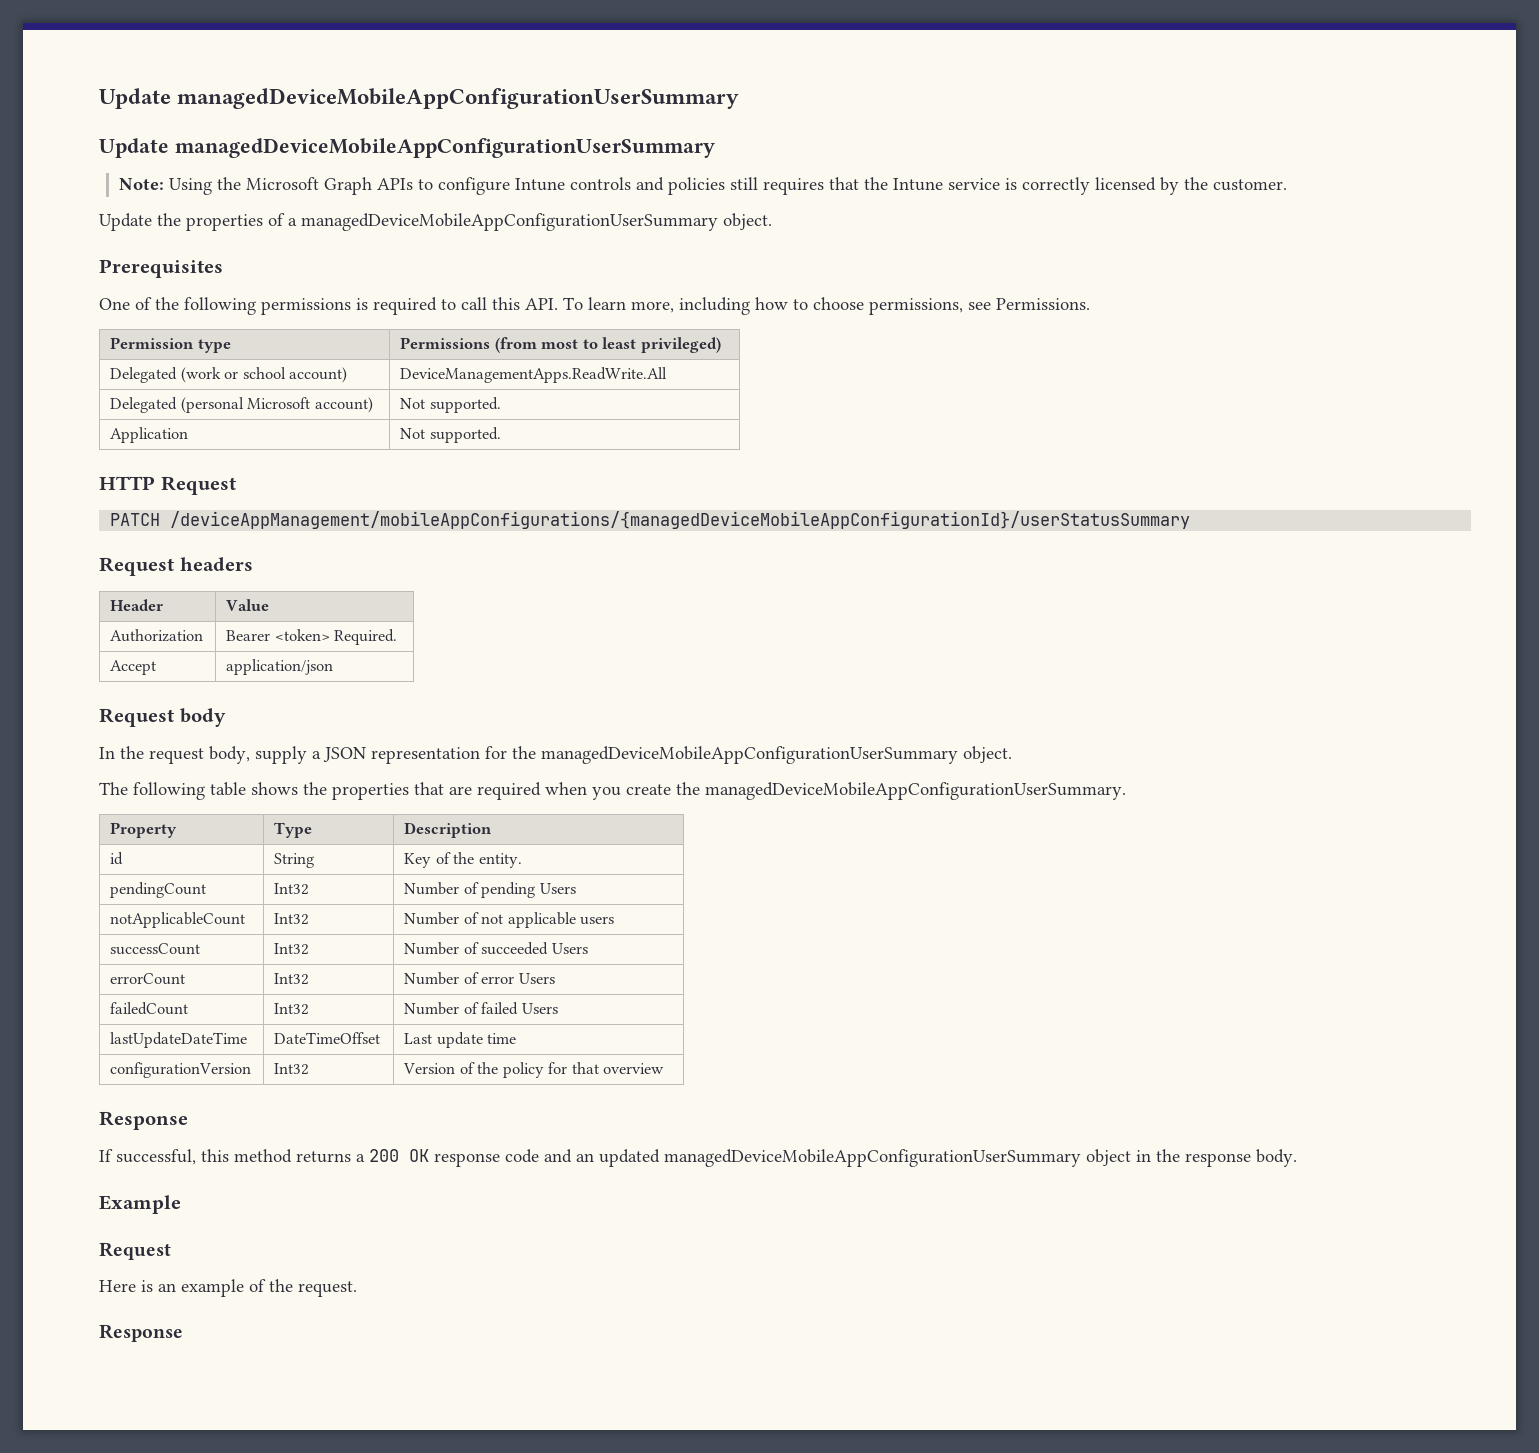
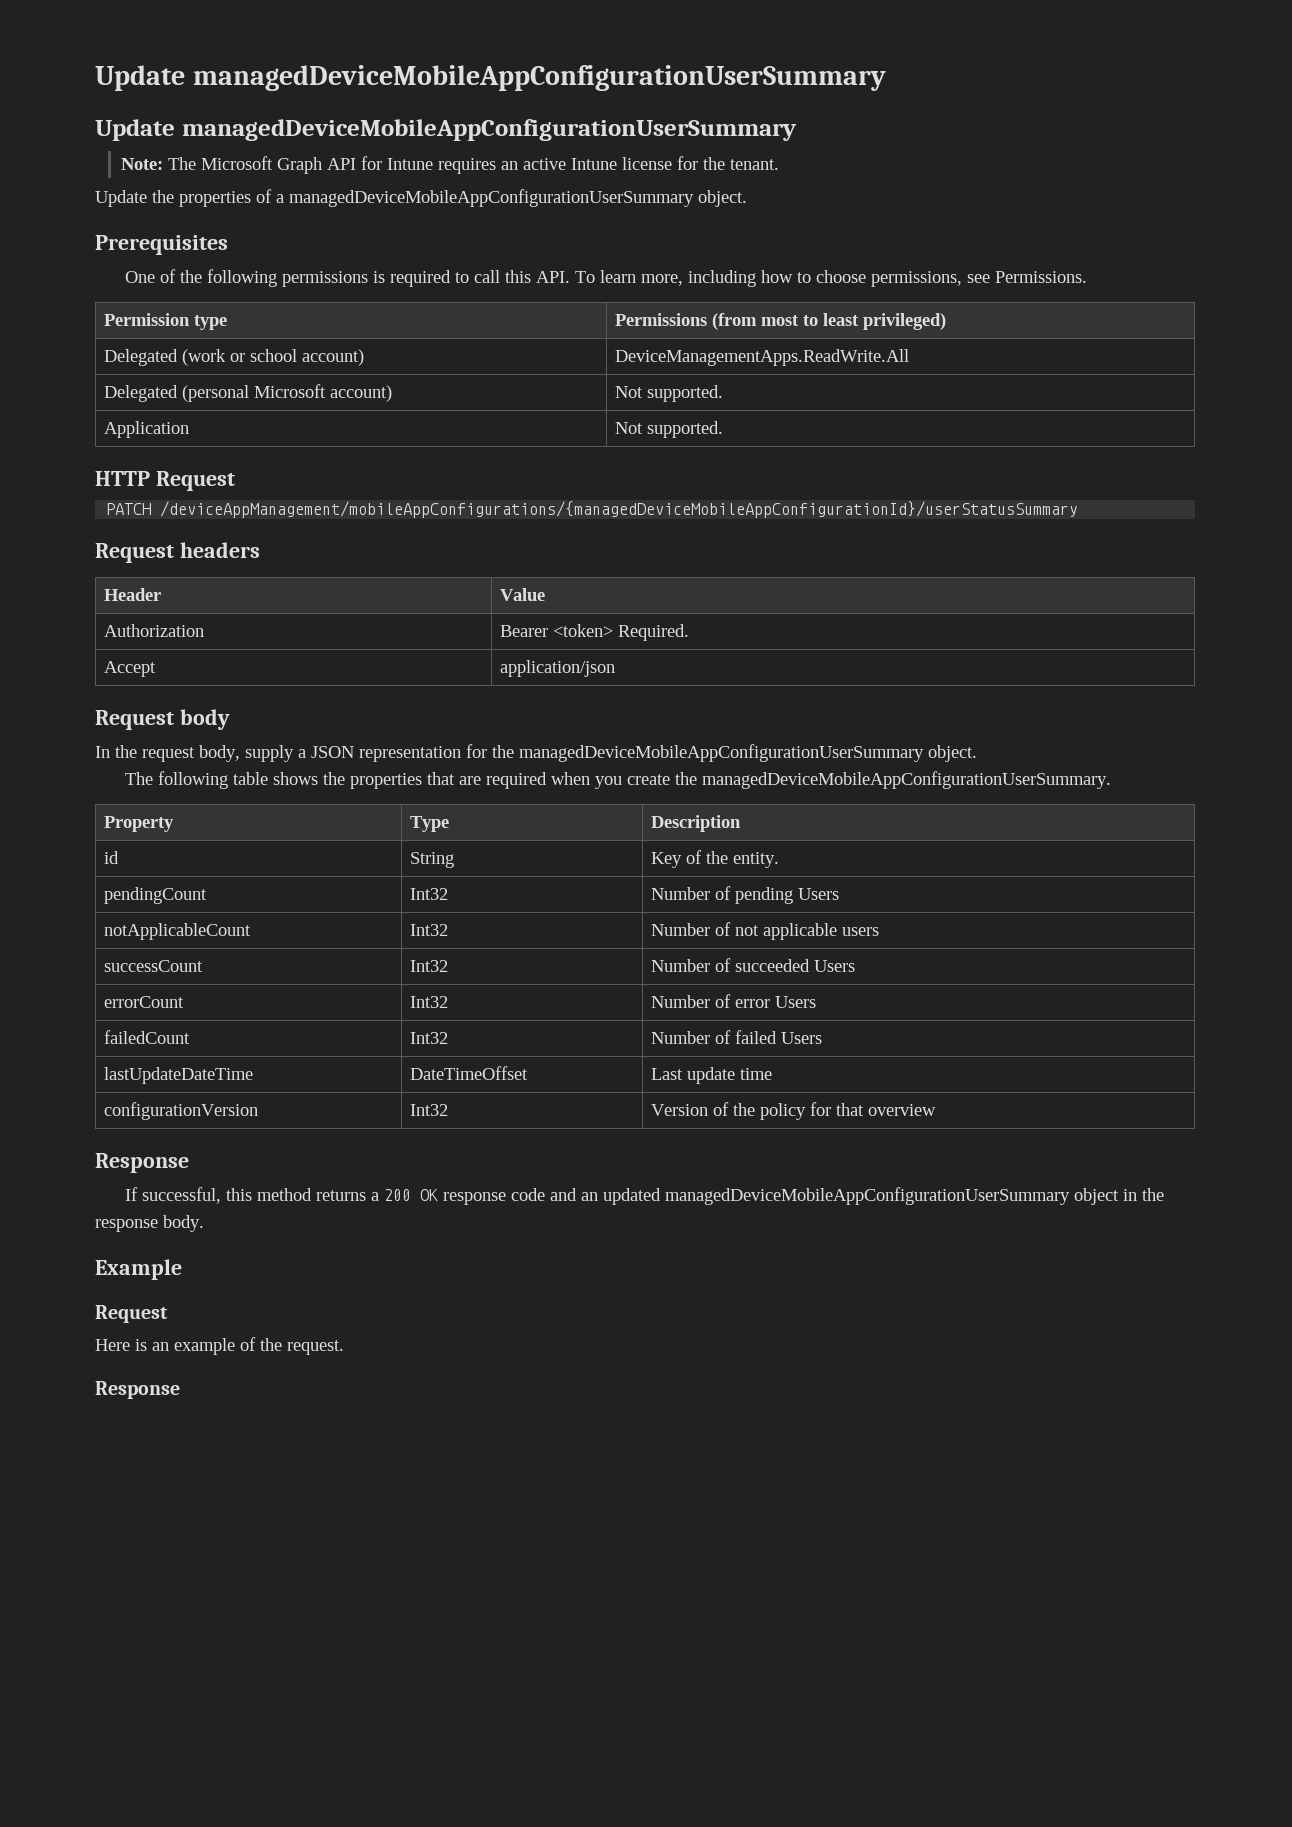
- Note: Using the Microsoft Graph APIs to configure Intune controls and policies still requires that the Intune service is correctly licensed by the customer.
+ Note: The Microsoft Graph API for Intune requires an active Intune license for the tenant.

